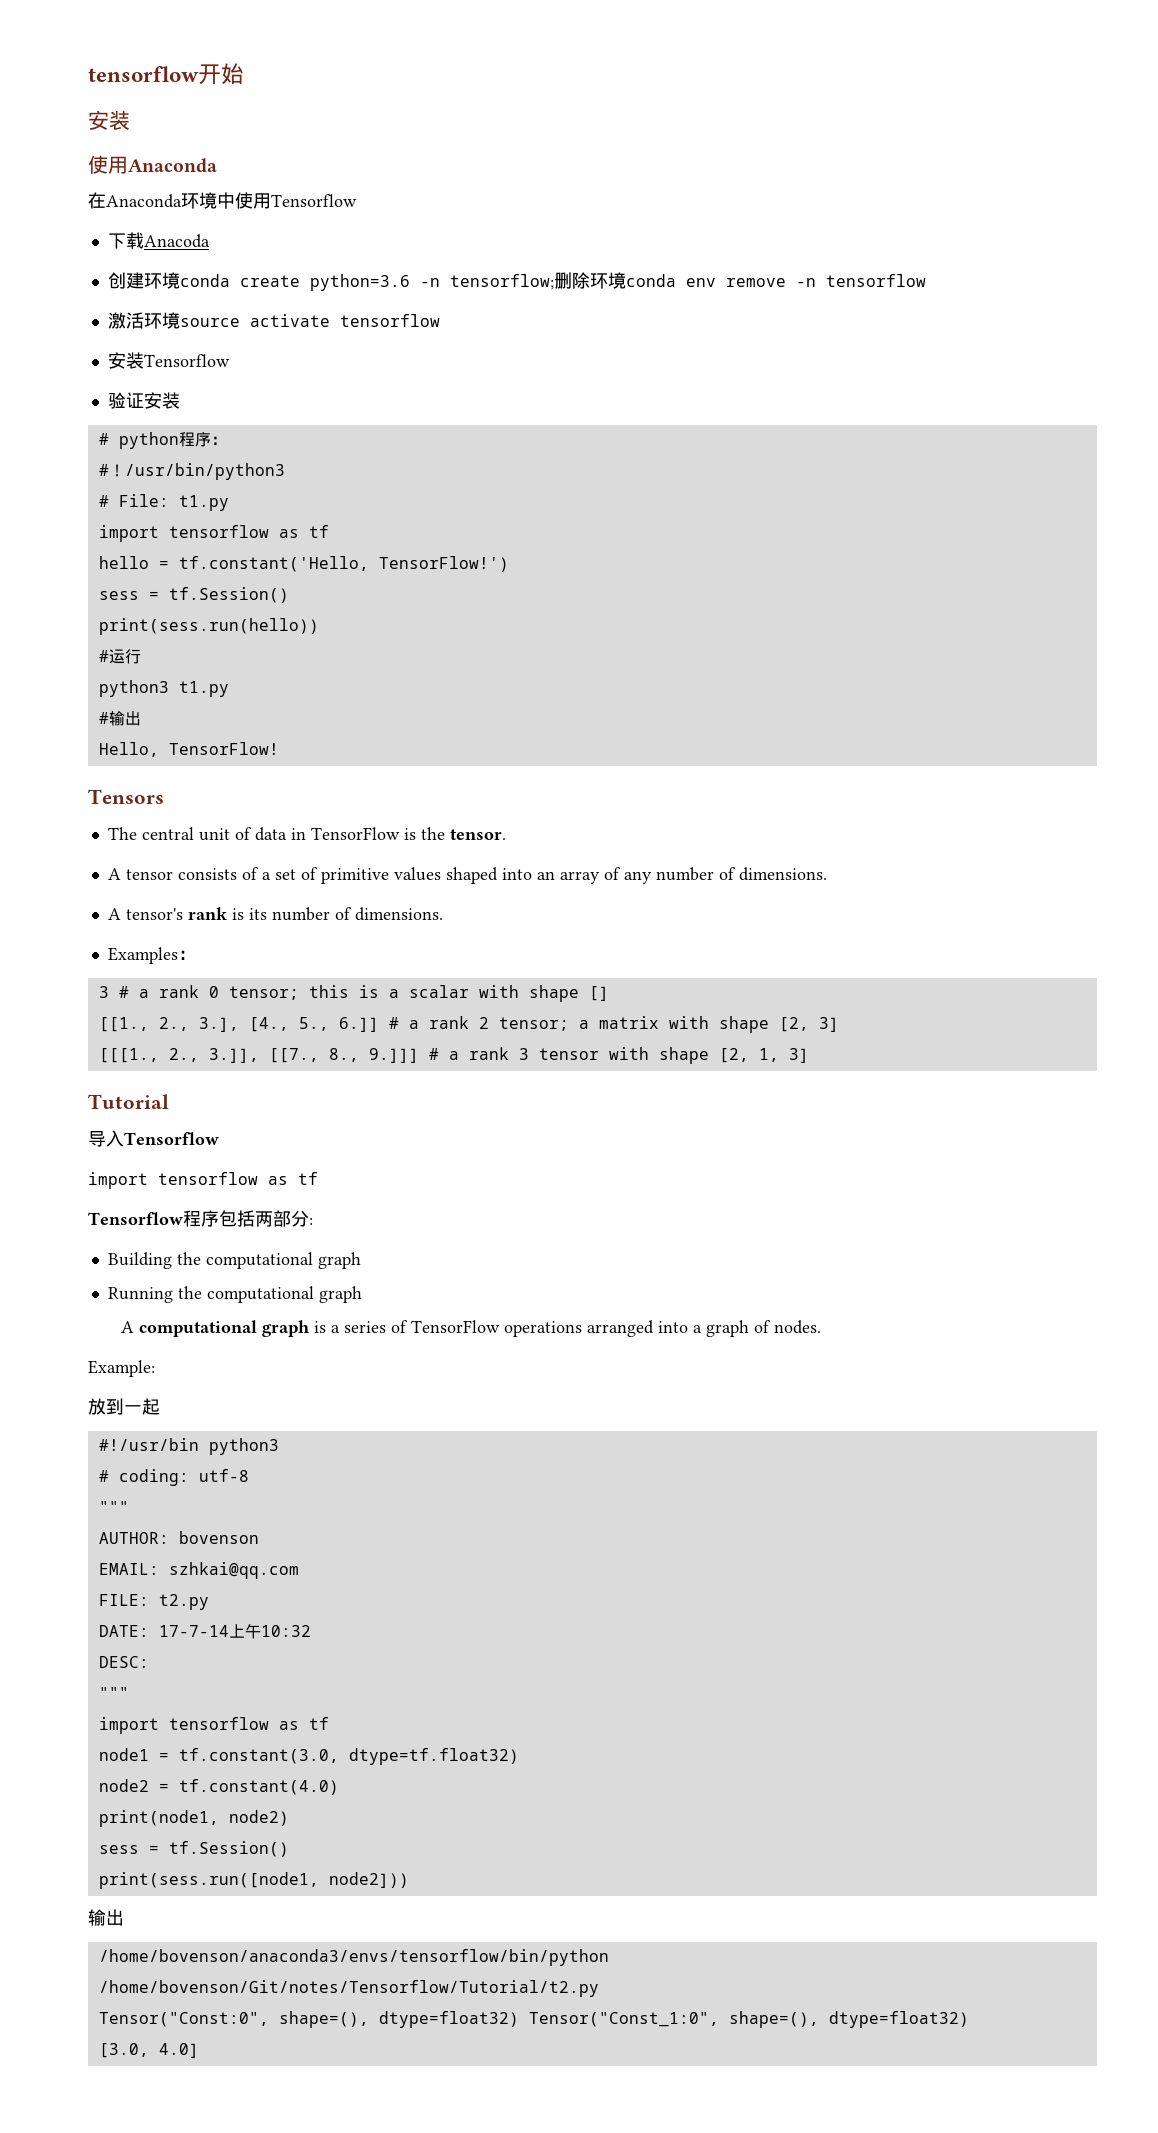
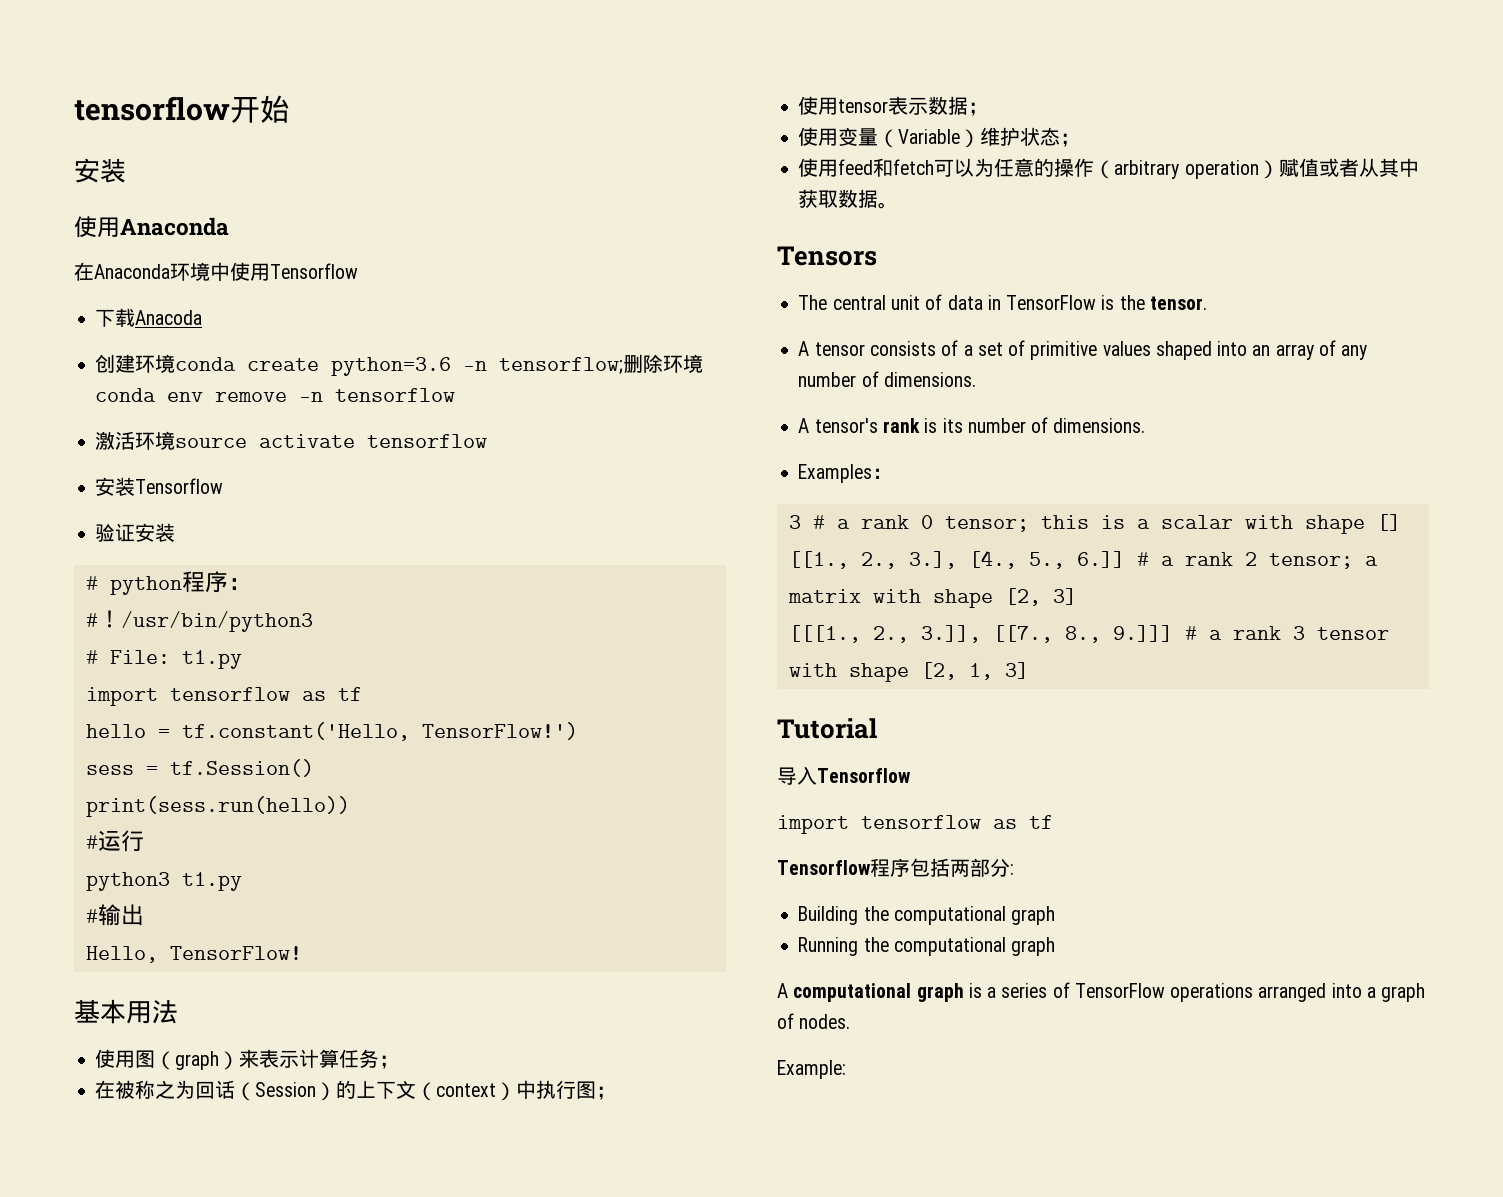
+ 基本用法
+ 使用图（graph）来表示计算任务；
+ 在被称之为回话（Session）的上下文（context）中执行图；
+ 使用tensor表示数据；
+ 使用变量（Variable）维护状态；
+ 使用feed和fetch可以为任意的操作（arbitrary operation）赋值或者从其中获取数据。
- 放到一起
- #!/usr/bin python3
- # coding: utf-8
- """
- AUTHOR: bovenson
- EMAIL: szhkai@qq.com
- FILE: t2.py
- DATE: 17-7-14上午10:32
- DESC:
- """
- import tensorflow as tf
- node1 = tf.constant(3.0, dtype=tf.float32)
- node2 = tf.constant(4.0)
- print(node1, node2)
- sess = tf.Session()
- print(sess.run([node1, node2]))
- 输出
- /home/bovenson/anaconda3/envs/tensorflow/bin/python /home/bovenson/Git/notes/Tensorflow/Tutorial/t2.py
- Tensor("Const:0", shape=(), dtype=float32) Tensor("Const_1:0", shape=(), dtype=float32)
- [3.0, 4.0]

